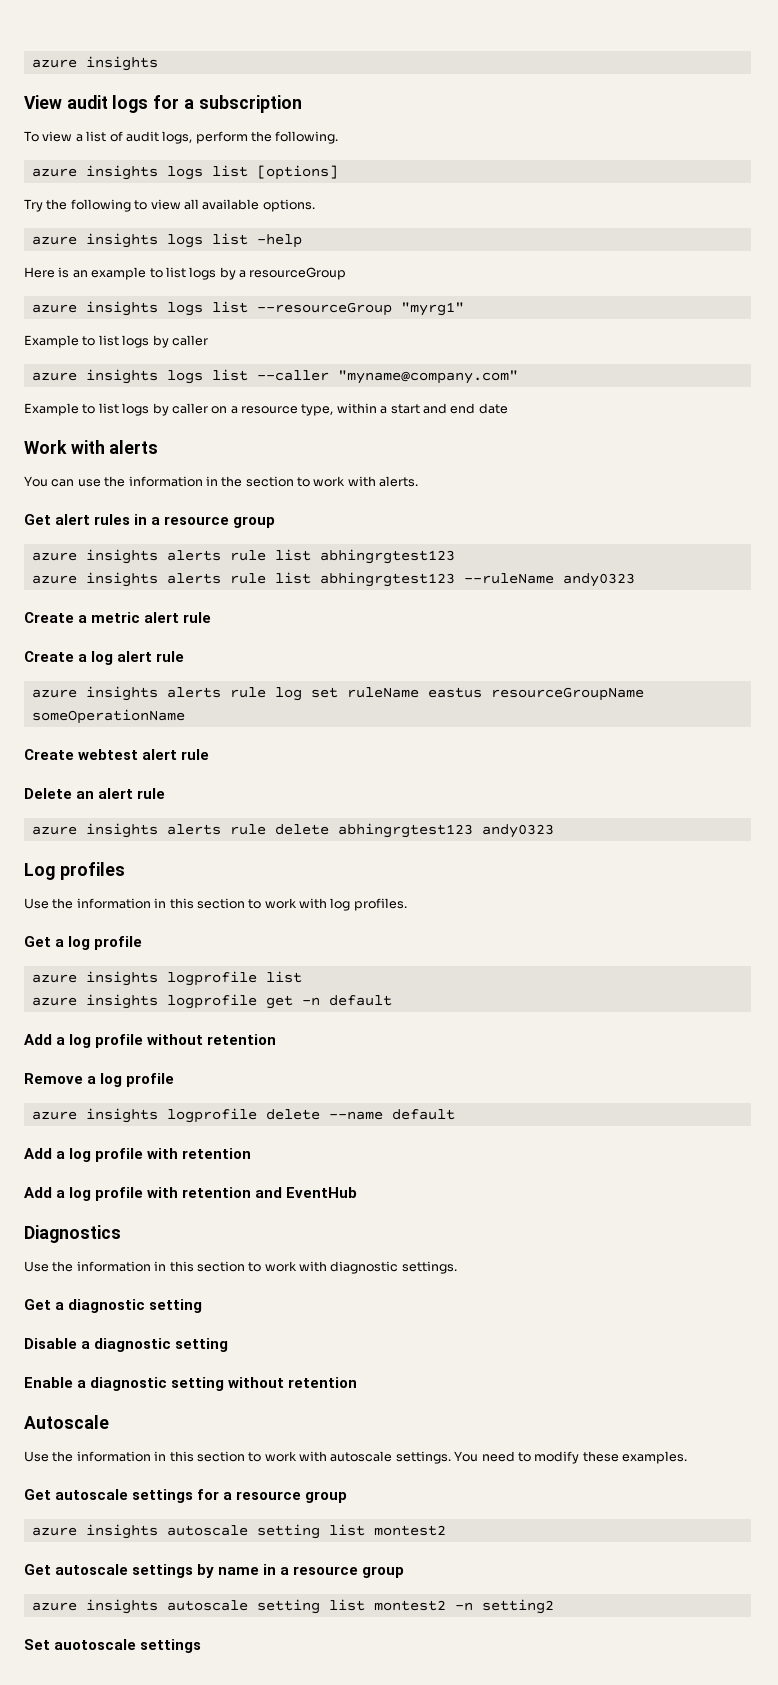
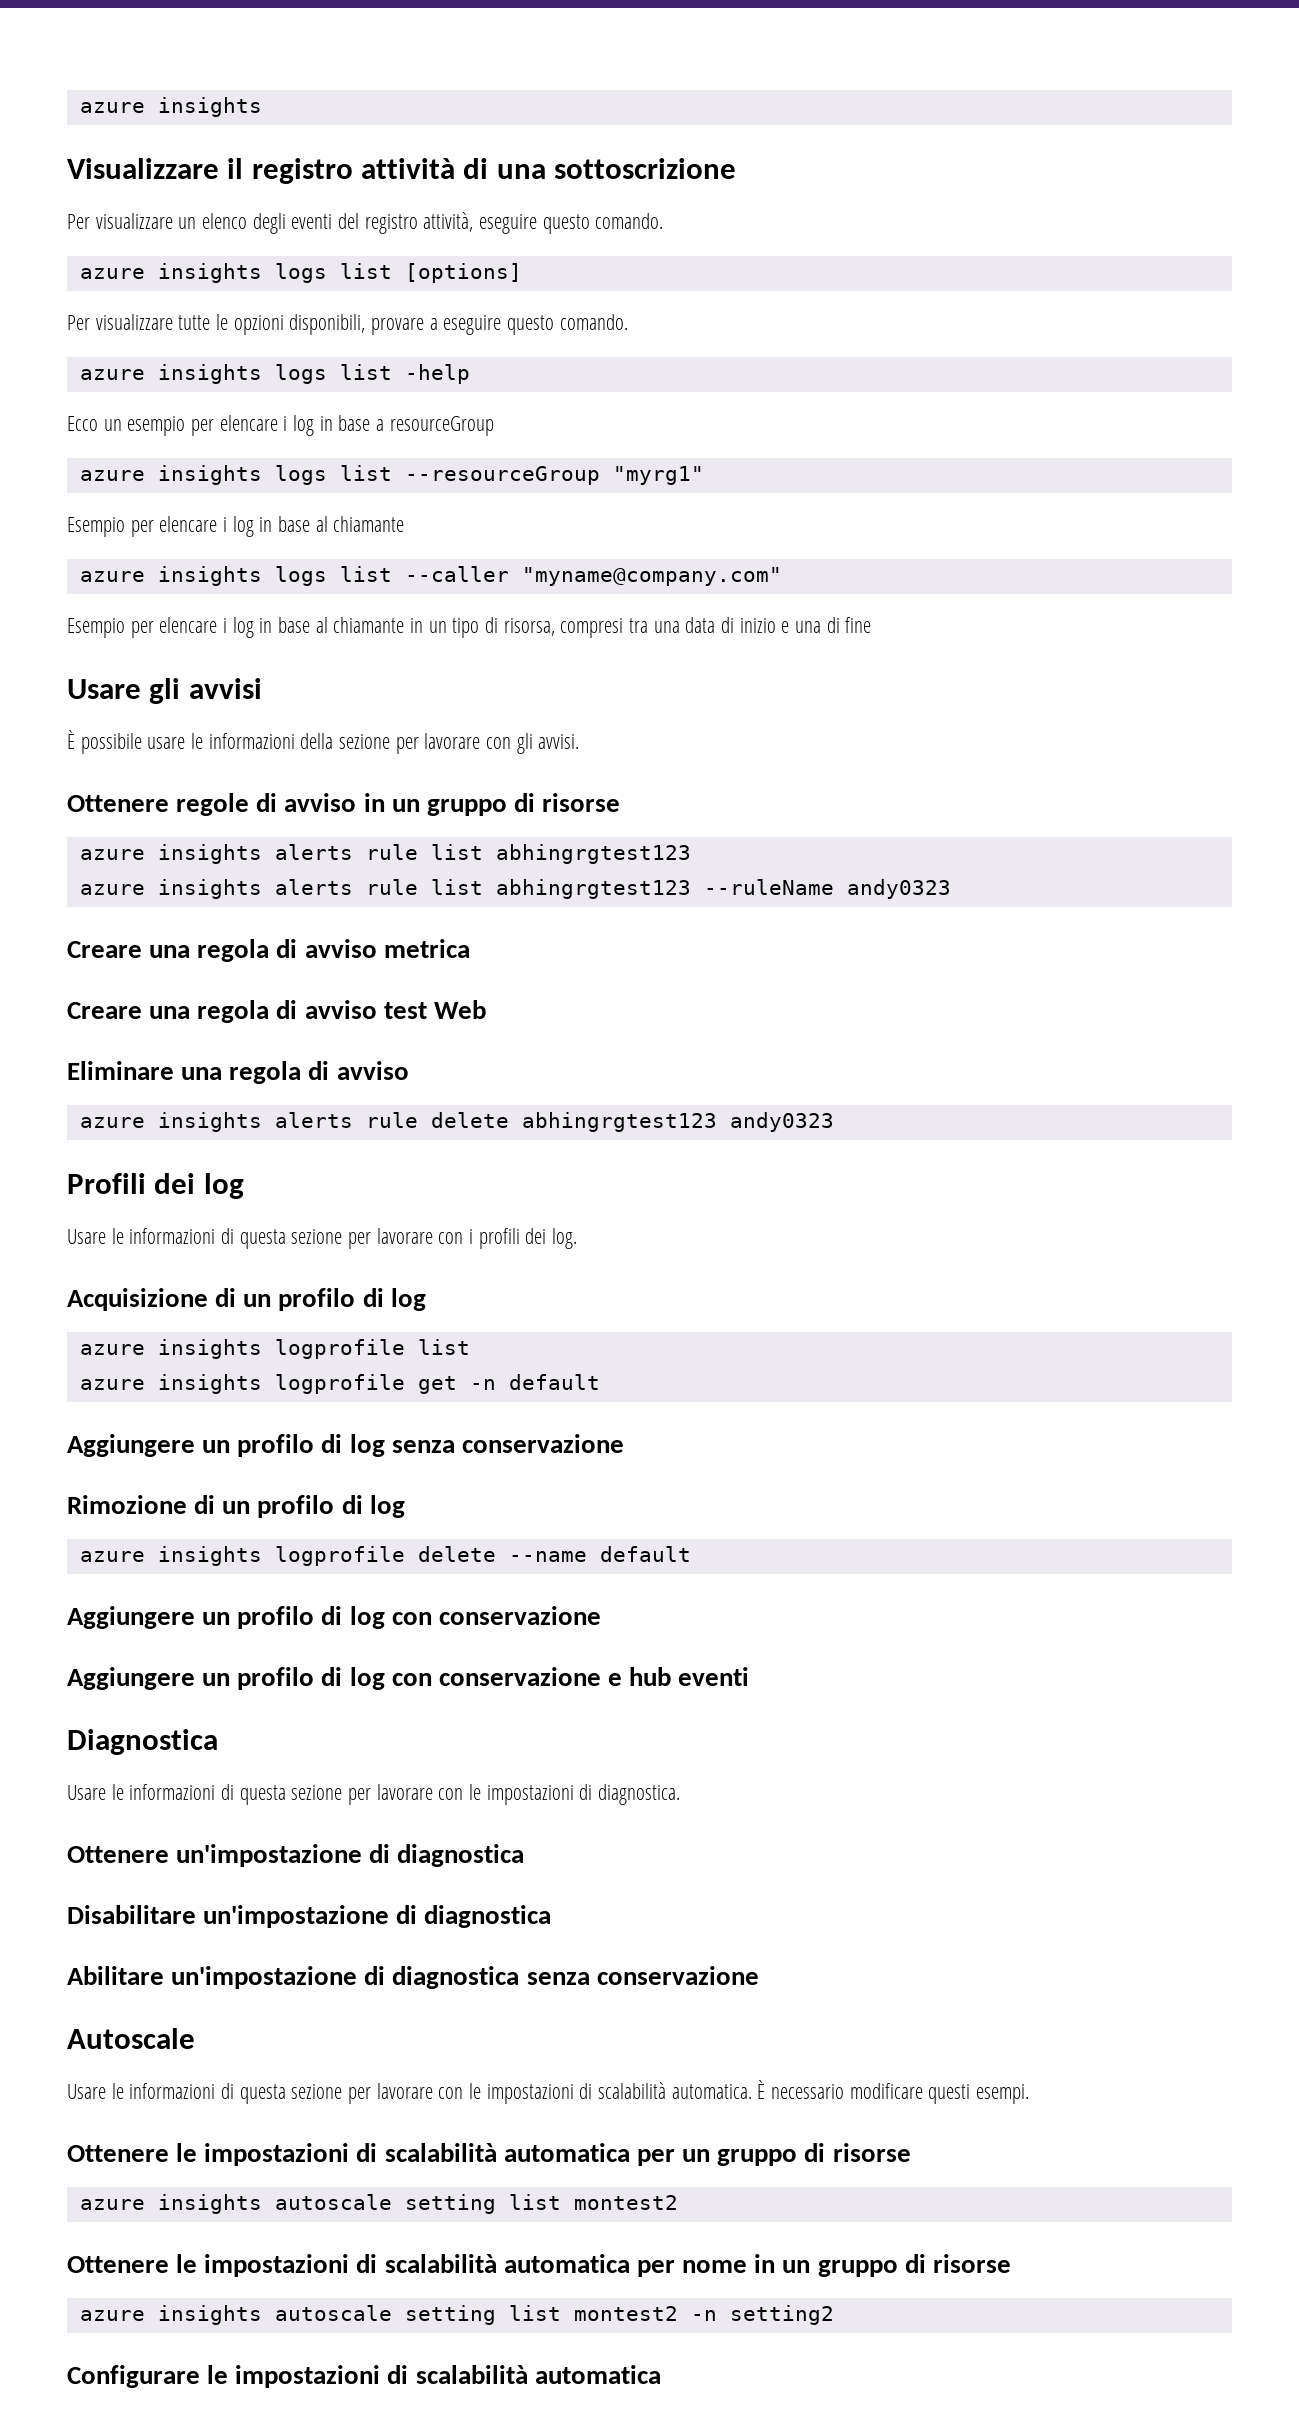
- View audit logs for a subscription
- To view a list of audit logs, perform the following.
+ Visualizzare il registro attività di una sottoscrizione
+ Per visualizzare un elenco degli eventi del registro attività, eseguire questo comando.
- Try the following to view all available options.
+ Per visualizzare tutte le opzioni disponibili, provare a eseguire questo comando.
- Here is an example to list logs by a resourceGroup
+ Ecco un esempio per elencare i log in base a resourceGroup
  azure insights logs list --resourceGroup "myrg1"
- Example to list logs by caller
+ Esempio per elencare i log in base al chiamante
- Example to list logs by caller on a resource type, within a start and end date
- Work with alerts
- You can use the information in the section to work with alerts.
- Get alert rules in a resource group
+ Esempio per elencare i log in base al chiamante in un tipo di risorsa, compresi tra una data di inizio e una di fine
+ Usare gli avvisi
+ È possibile usare le informazioni della sezione per lavorare con gli avvisi.
+ Ottenere regole di avviso in un gruppo di risorse
- Create a metric alert rule
- Create a log alert rule
- azure insights alerts rule log set ruleName eastus resourceGroupName someOperationName
- Create webtest alert rule
- Delete an alert rule
+ Creare una regola di avviso metrica
+ Creare una regola di avviso test Web
+ Eliminare una regola di avviso
- Log profiles
- Use the information in this section to work with log profiles.
- Get a log profile
+ Profili dei log
+ Usare le informazioni di questa sezione per lavorare con i profili dei log.
+ Acquisizione di un profilo di log
- Add a log profile without retention
- Remove a log profile
+ Aggiungere un profilo di log senza conservazione
+ Rimozione di un profilo di log
  azure insights logprofile delete --name default
- Add a log profile with retention
- Add a log profile with retention and EventHub
- Diagnostics
- Use the information in this section to work with diagnostic settings.
- Get a diagnostic setting
- Disable a diagnostic setting
- Enable a diagnostic setting without retention
+ Aggiungere un profilo di log con conservazione
+ Aggiungere un profilo di log con conservazione e hub eventi
+ Diagnostica
+ Usare le informazioni di questa sezione per lavorare con le impostazioni di diagnostica.
+ Ottenere un'impostazione di diagnostica
+ Disabilitare un'impostazione di diagnostica
+ Abilitare un'impostazione di diagnostica senza conservazione
  Autoscale
- Use the information in this section to work with autoscale settings. You need to modify these examples.
- Get autoscale settings for a resource group
+ Usare le informazioni di questa sezione per lavorare con le impostazioni di scalabilità automatica. È necessario modificare questi esempi.
+ Ottenere le impostazioni di scalabilità automatica per un gruppo di risorse
- Get autoscale settings by name in a resource group
+ Ottenere le impostazioni di scalabilità automatica per nome in un gruppo di risorse
- Set auotoscale settings
+ Configurare le impostazioni di scalabilità automatica

